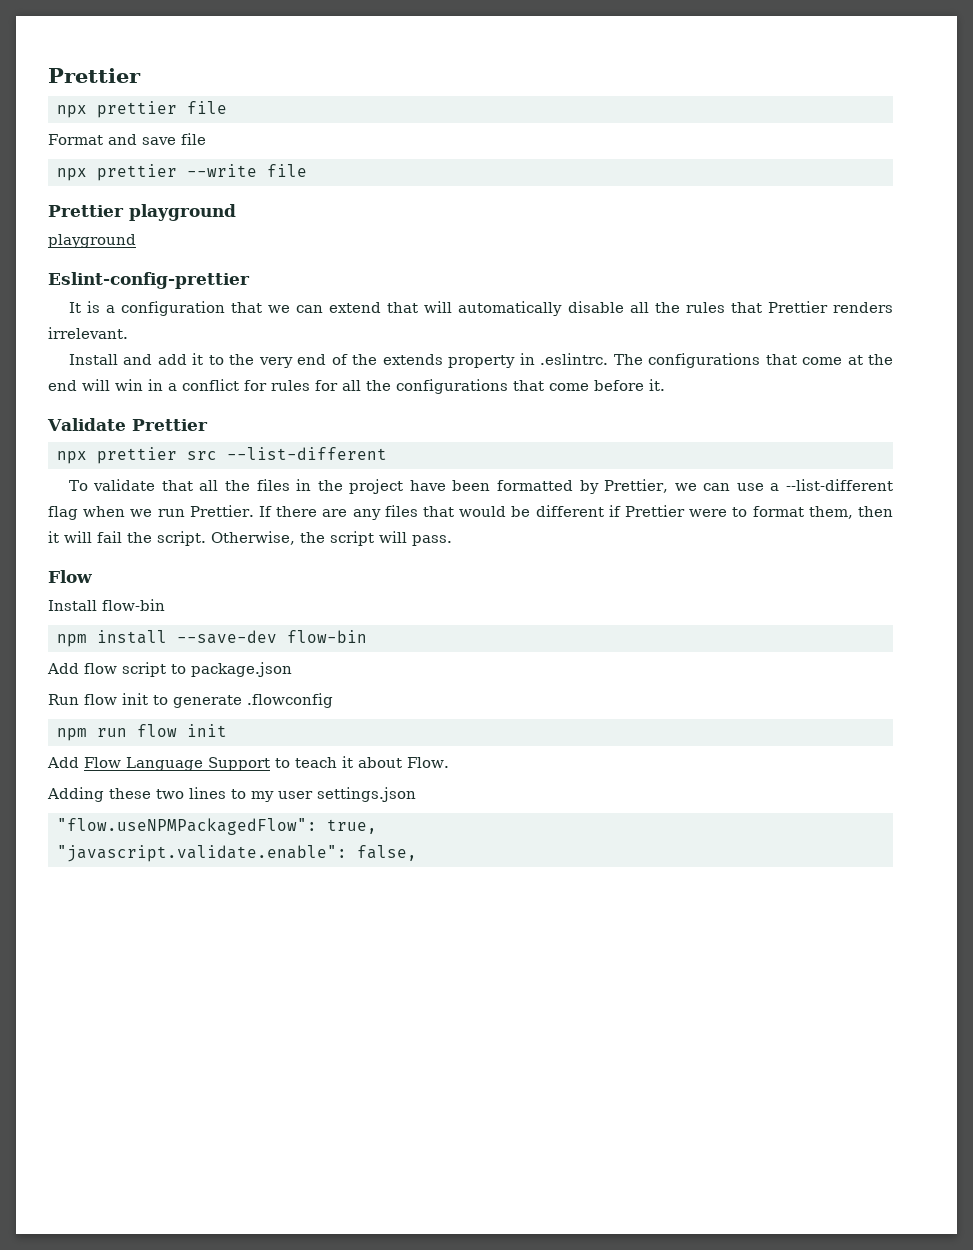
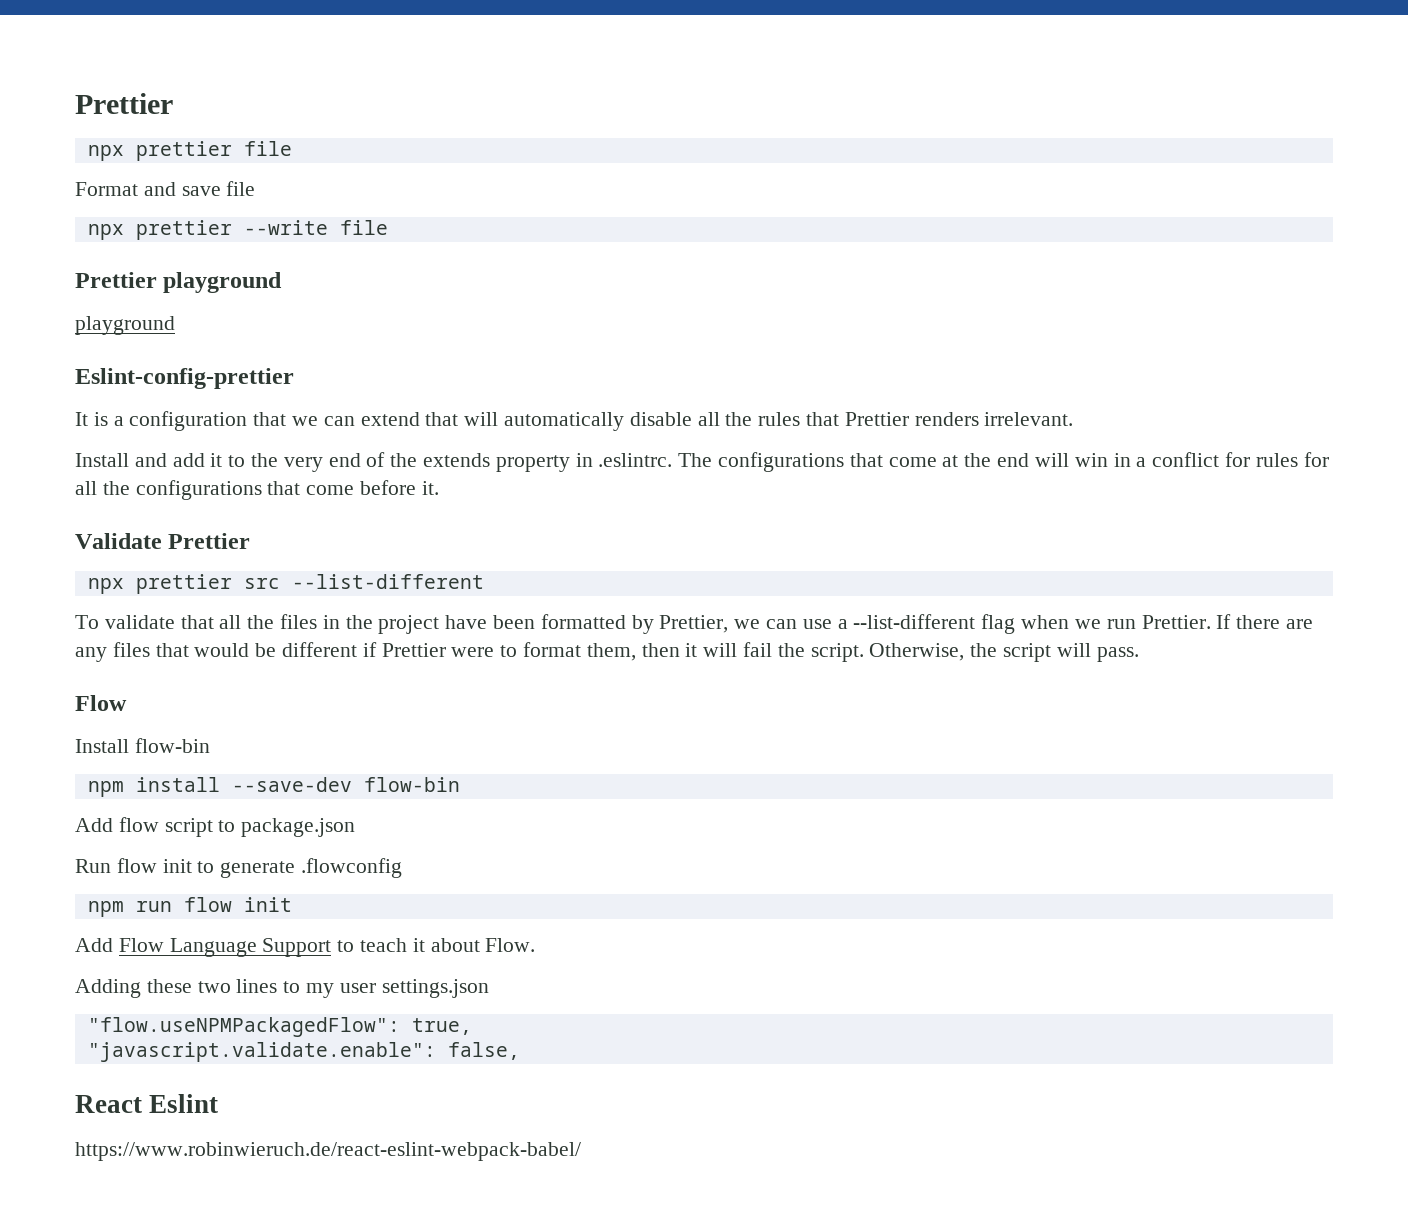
+ React Eslint
+ https://www.robinwieruch.de/react-eslint-webpack-babel/

